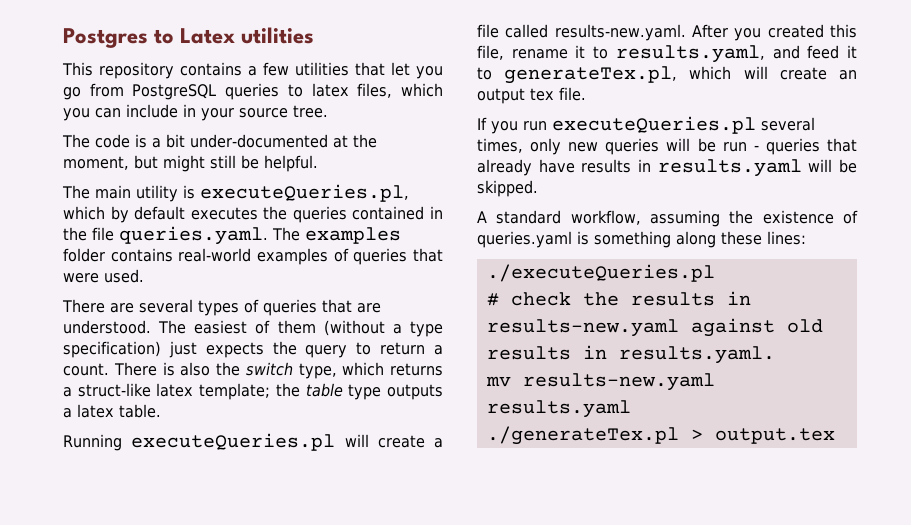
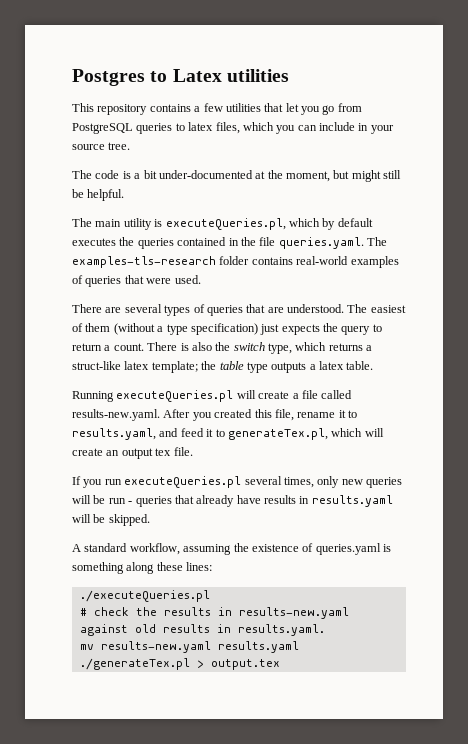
- The main utility is executeQueries.pl, which by default executes the queries contained in the file queries.yaml. The examples folder contains real-world examples of queries that were used.
+ The main utility is executeQueries.pl, which by default executes the queries contained in the file queries.yaml. The examples-tls-research folder contains real-world examples of queries that were used.

